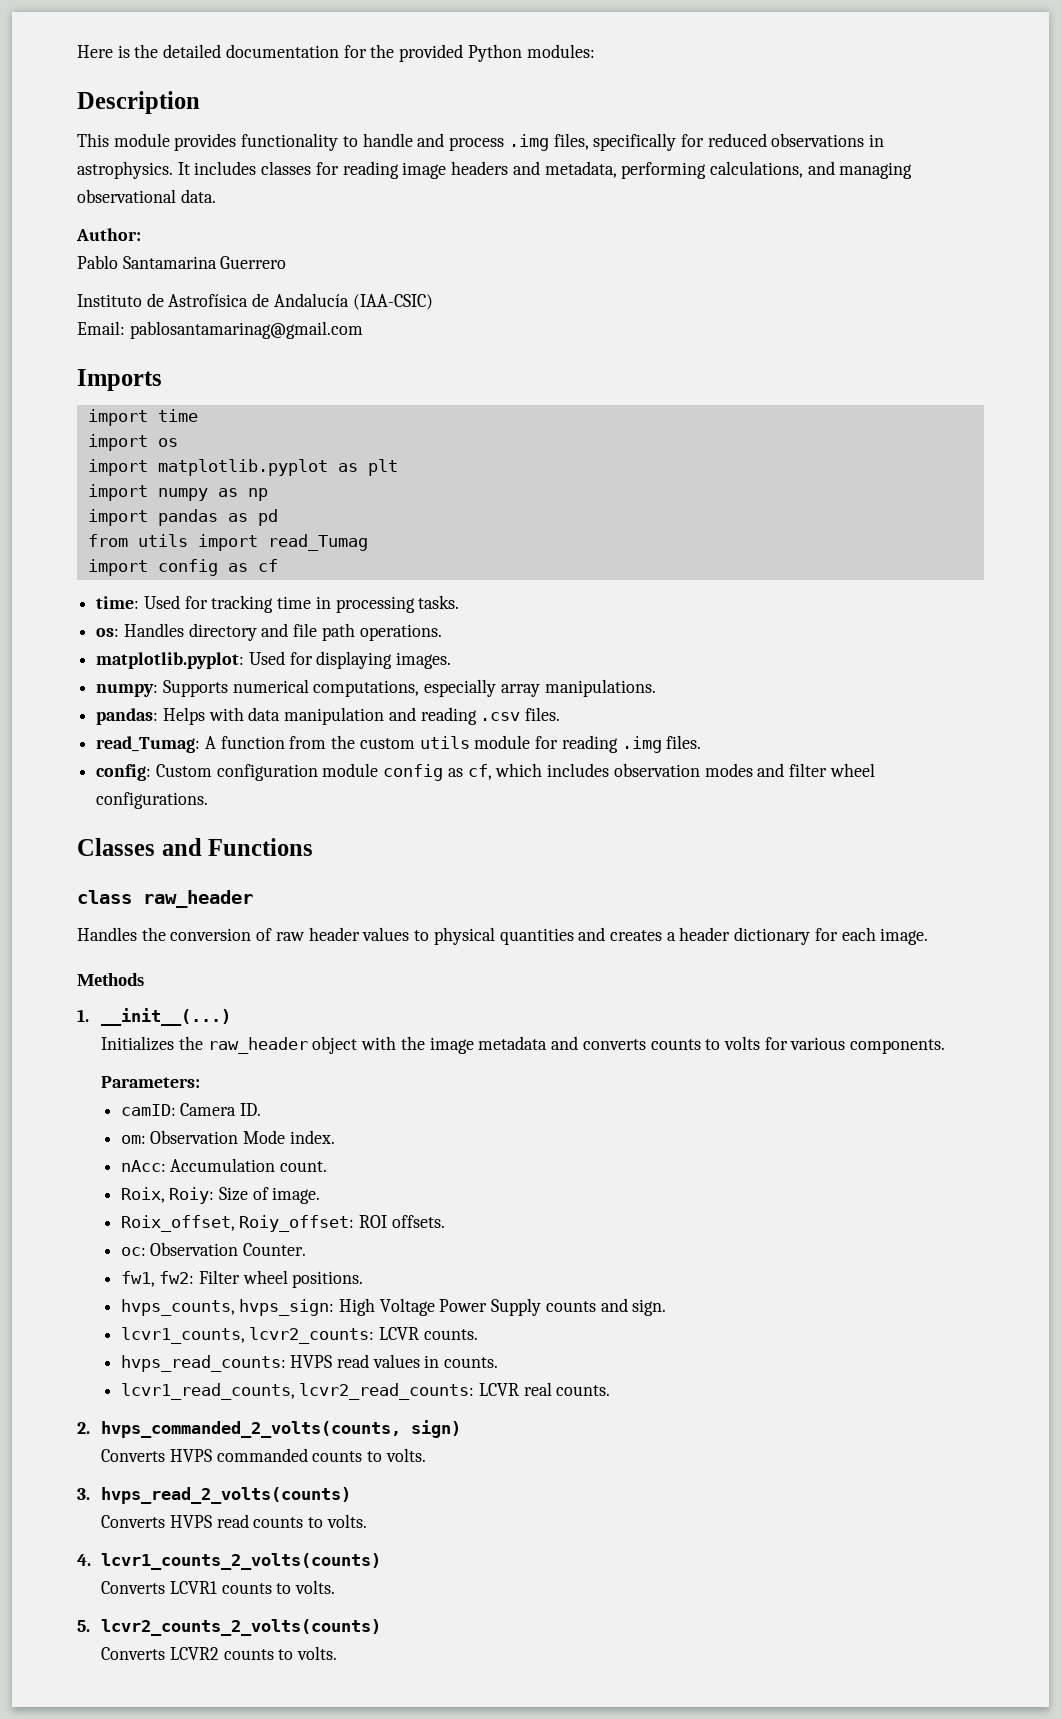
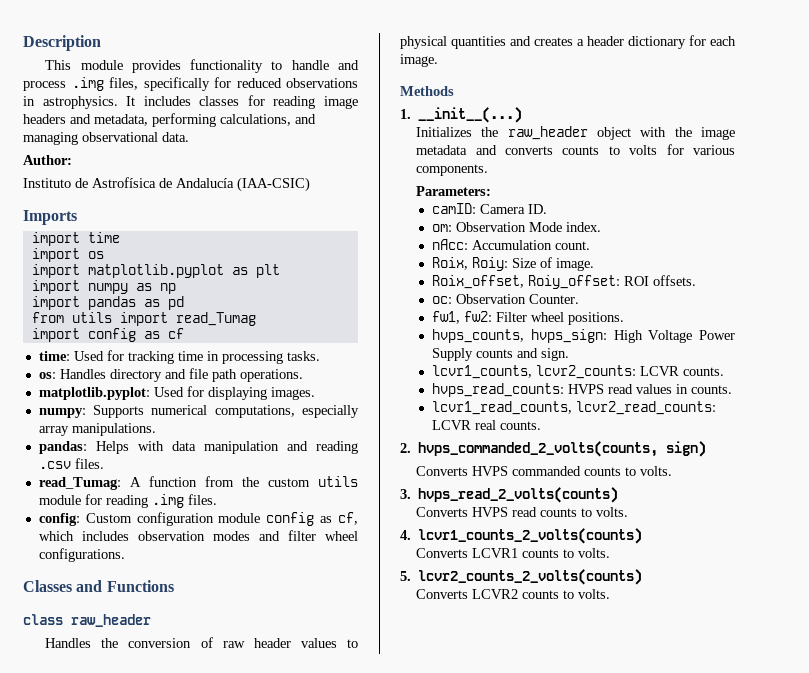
- Here is the detailed documentation for the provided Python modules:
- Pablo Santamarina Guerrero
- Email: pablosantamarinag@gmail.com

